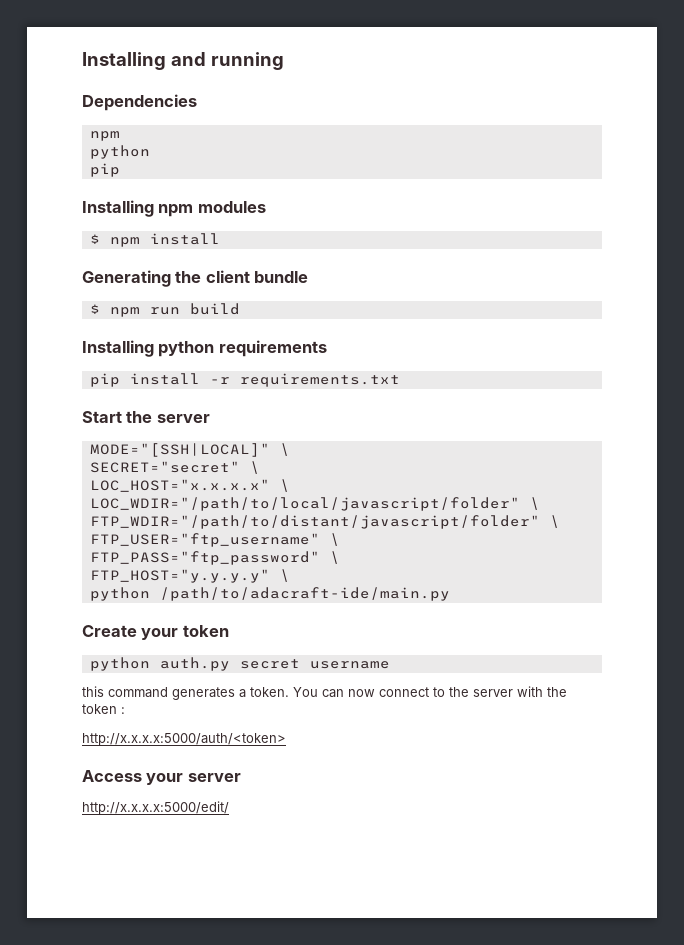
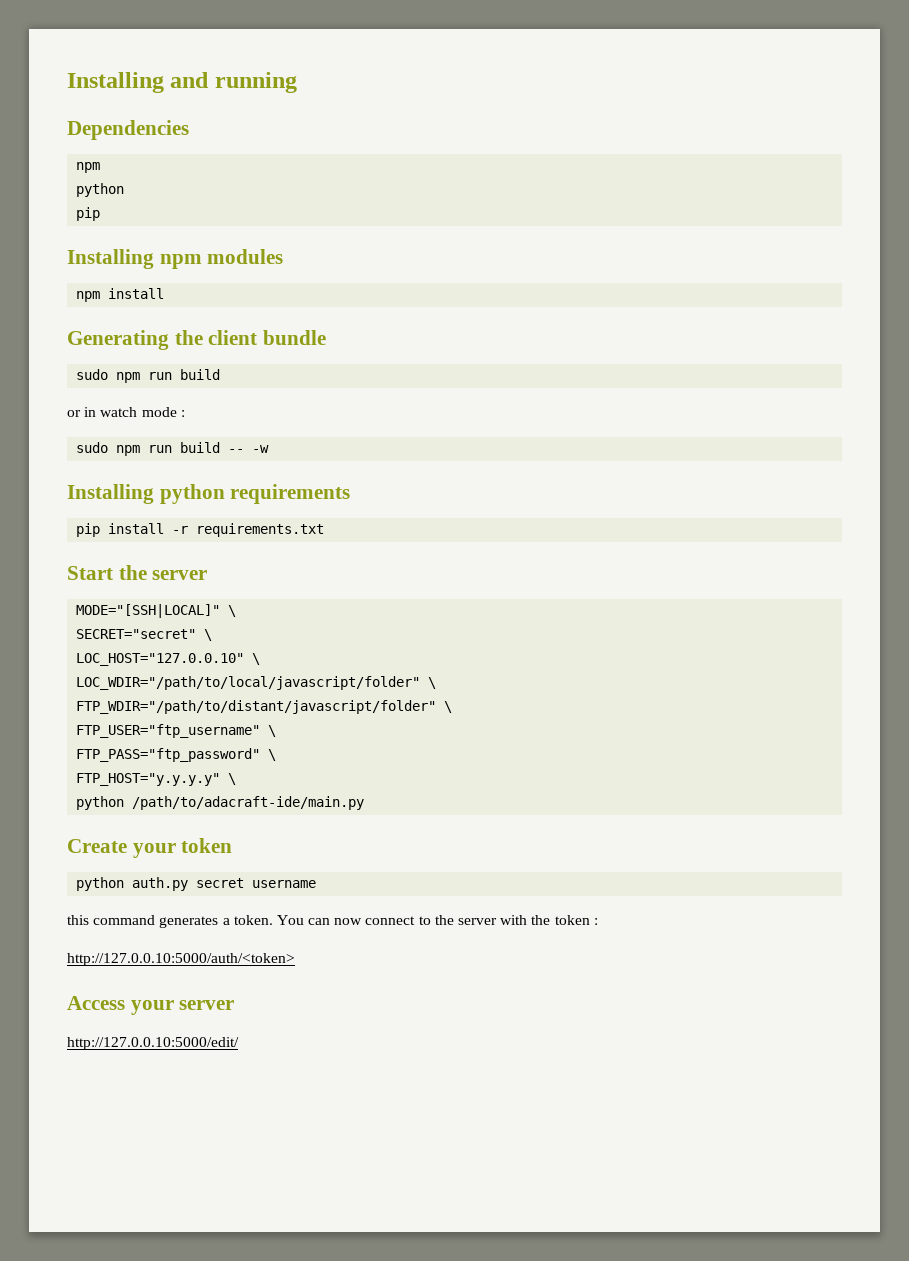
- $ npm install
+ npm install
  Generating the client bundle
- $ npm run build
+ sudo npm run build
+ or in watch mode :
+ sudo npm run build -- -w
- LOC_HOST="x.x.x.x" \
+ LOC_HOST="127.0.0.10" \
- http://x.x.x.x:5000/auth/<token>
+ http://127.0.0.10:5000/auth/<token>
- http://x.x.x.x:5000/edit/
+ http://127.0.0.10:5000/edit/

